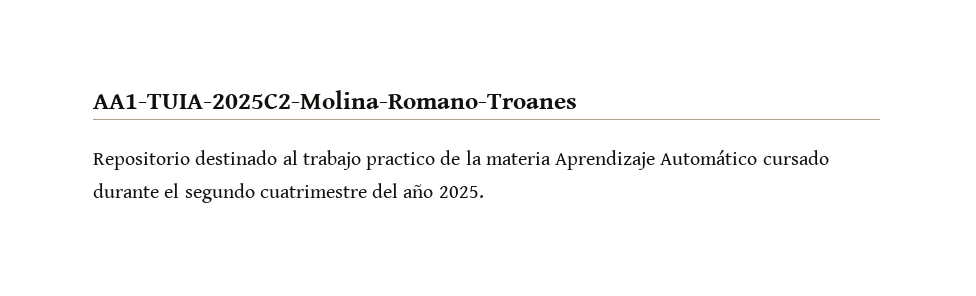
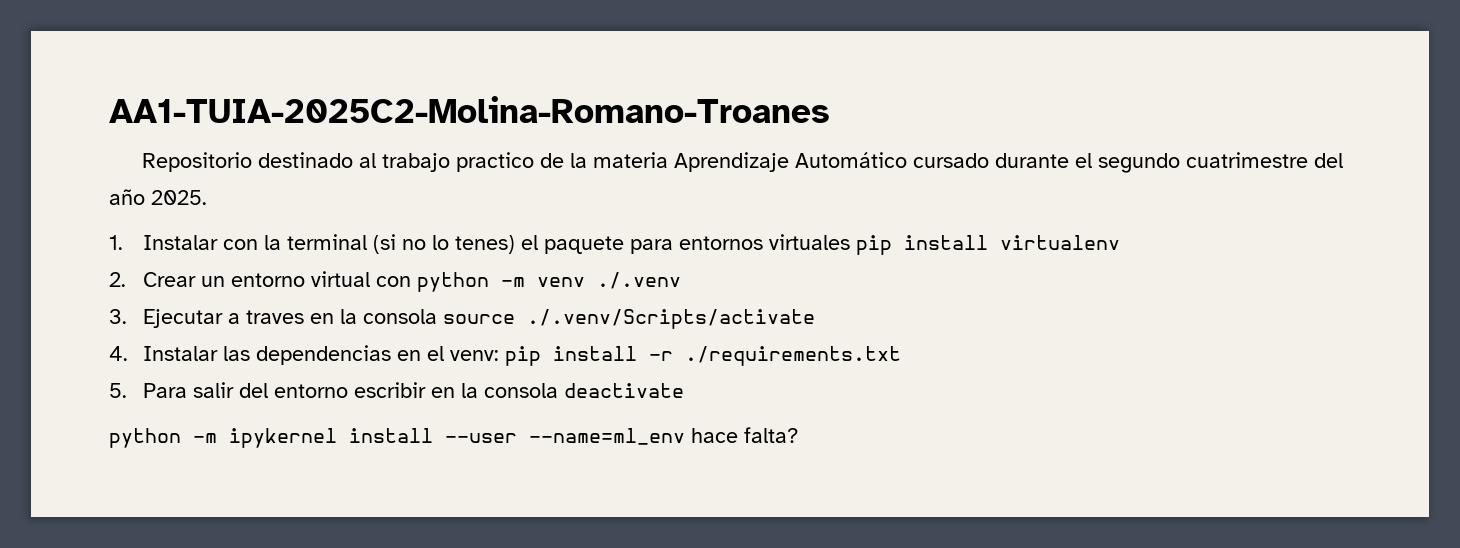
+ 1. Instalar con la terminal (si no lo tenes) el paquete para entornos virtuales pip install virtualenv
+ 2. Crear un entorno virtual con python -m venv ./.venv
+ 3. Ejecutar a traves en la consola source ./.venv/Scripts/activate
+ 4. Instalar las dependencias en el venv: pip install -r ./requirements.txt
+ 5. Para salir del entorno escribir en la consola deactivate
+ python -m ipykernel install --user --name=ml_env hace falta?

